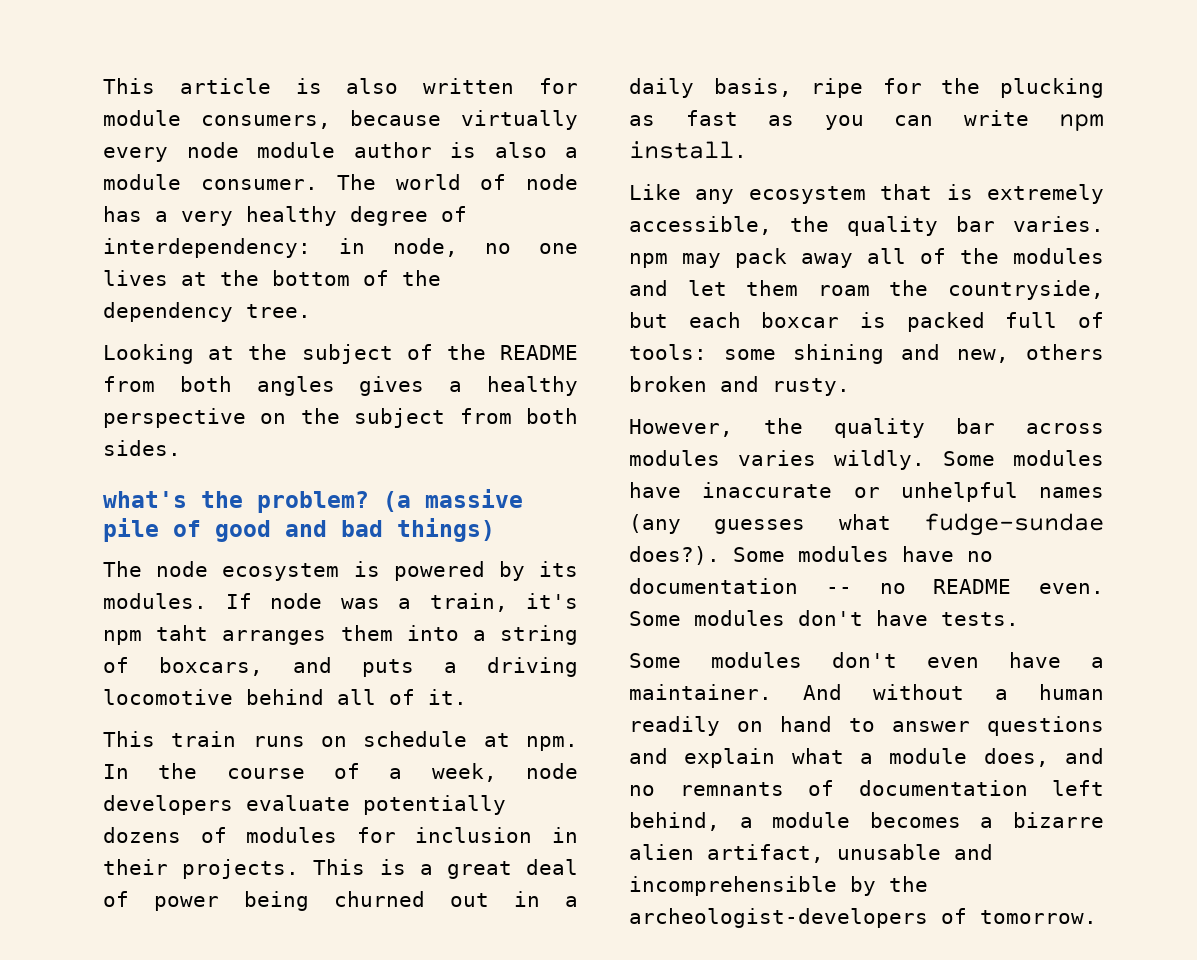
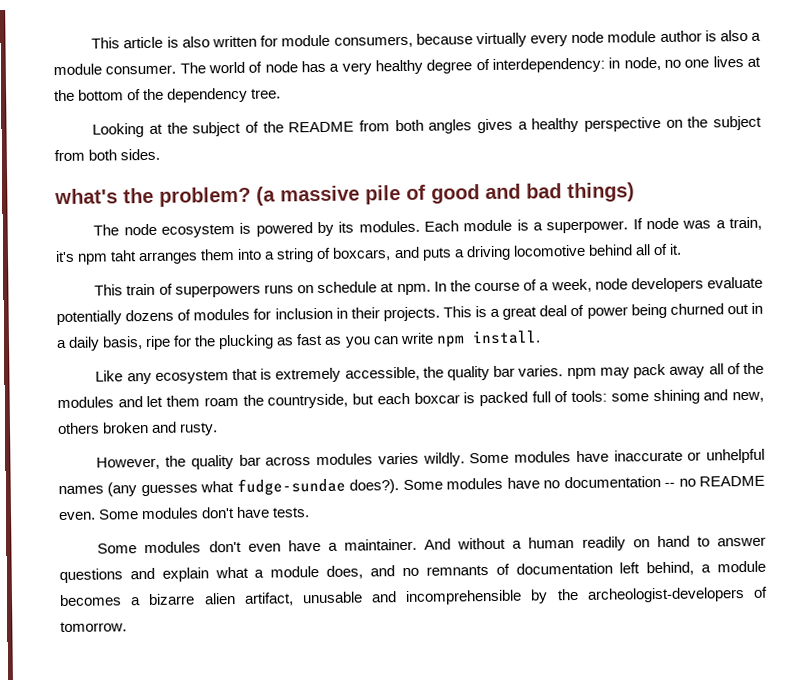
+ Each module is a superpower.
- This train runs on schedule at npm.
+ This train of superpowers runs on schedule at npm.

